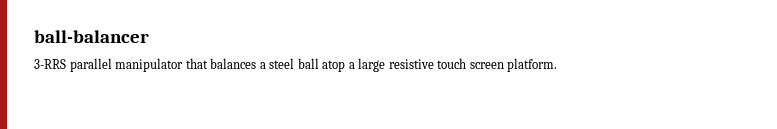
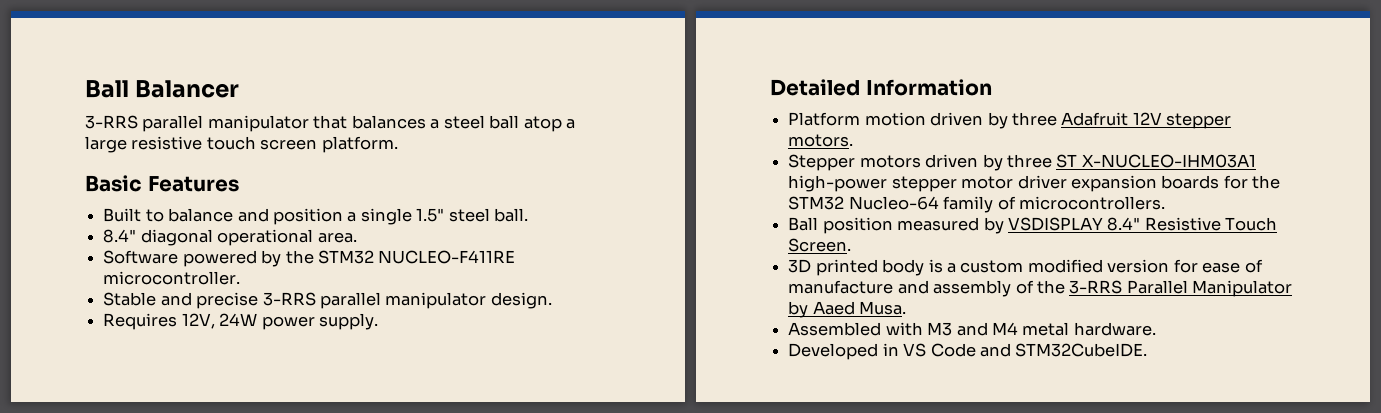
- ball-balancer
+ Ball Balancer
+ Basic Features
+ Built to balance and position a single 1.5" steel ball.
+ 8.4" diagonal operational area.
+ Software powered by the STM32 NUCLEO-F411RE microcontroller.
+ Stable and precise 3-RRS parallel manipulator design.
+ Requires 12V, 24W power supply.
+ Detailed Information
+ Platform motion driven by three Adafruit 12V stepper motors.
+ Stepper motors driven by three ST X-NUCLEO-IHM03A1 high-power stepper motor driver expansion boards for the STM32 Nucleo-64 family of microcontrollers.
+ Ball position measured by VSDISPLAY 8.4" Resistive Touch Screen.
+ 3D printed body is a custom modified version for ease of manufacture and assembly of the 3-RRS Parallel Manipulator by Aaed Musa.
+ Assembled with M3 and M4 metal hardware.
+ Developed in VS Code and STM32CubeIDE.

